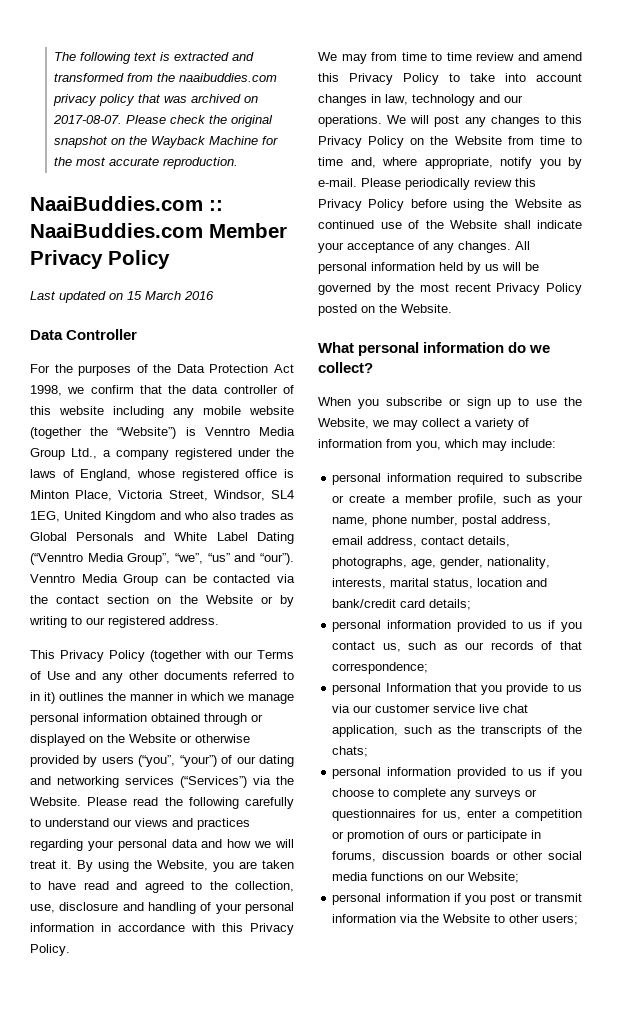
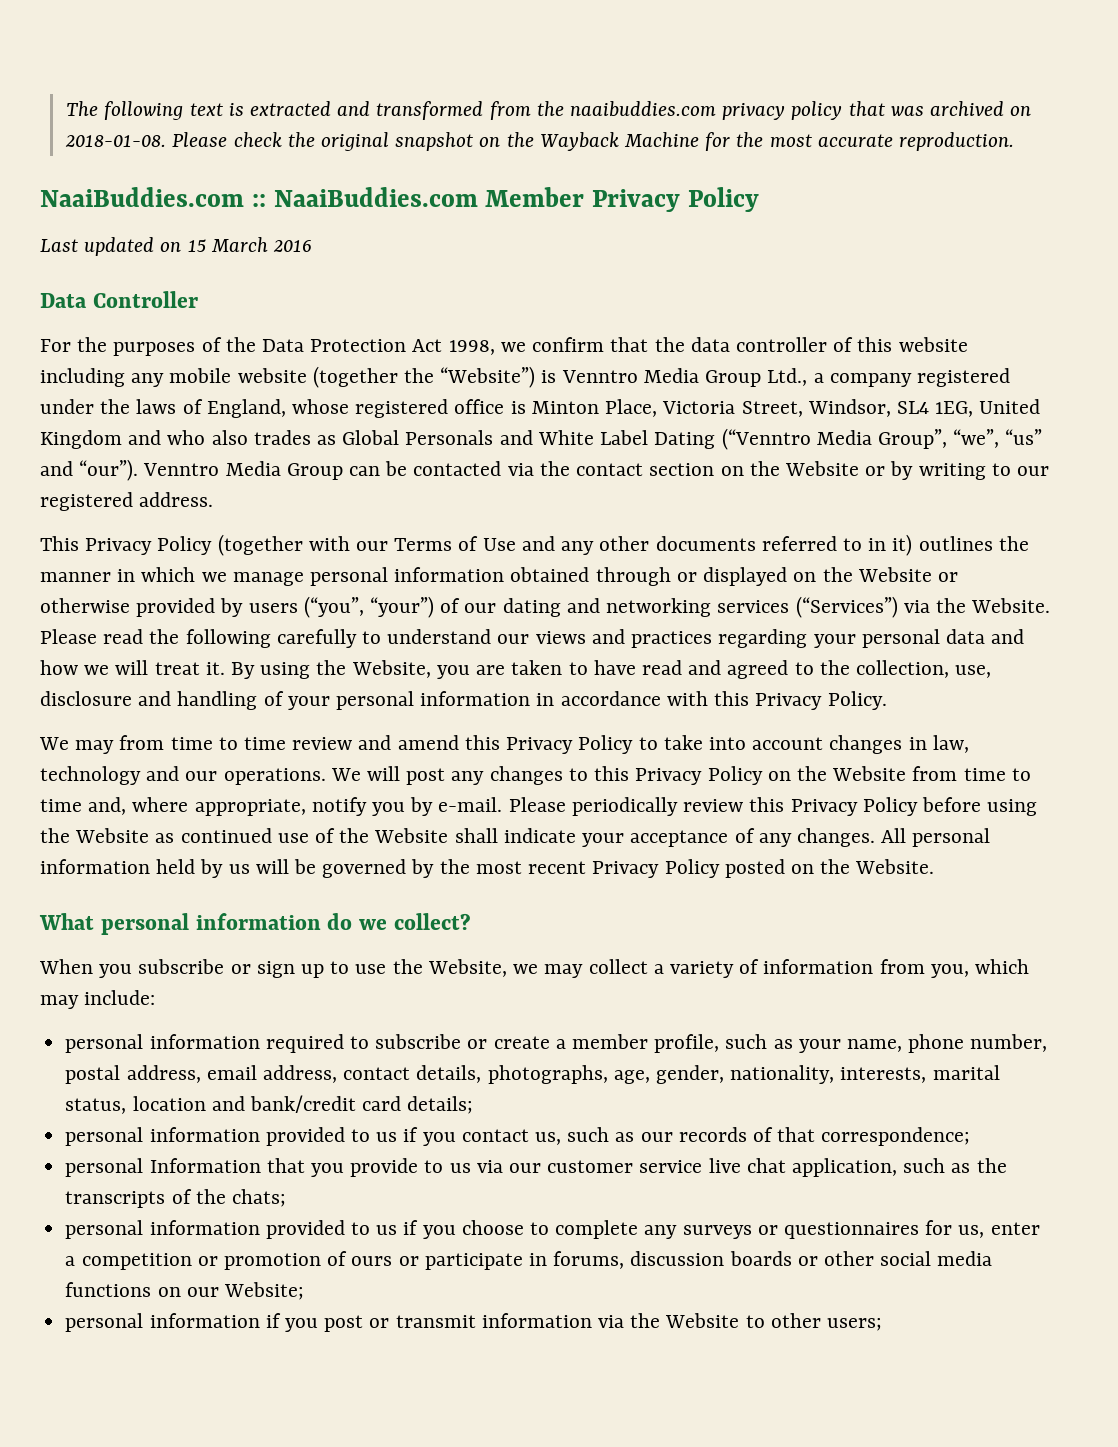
- The following text is extracted and transformed from the naaibuddies.com privacy policy that was archived on 2017-08-07.
+ The following text is extracted and transformed from the naaibuddies.com privacy policy that was archived on 2018-01-08.

